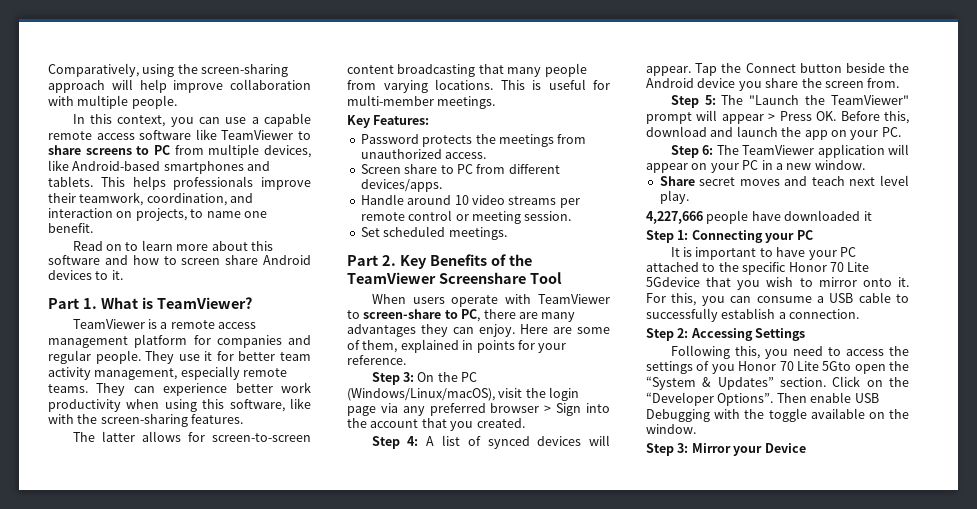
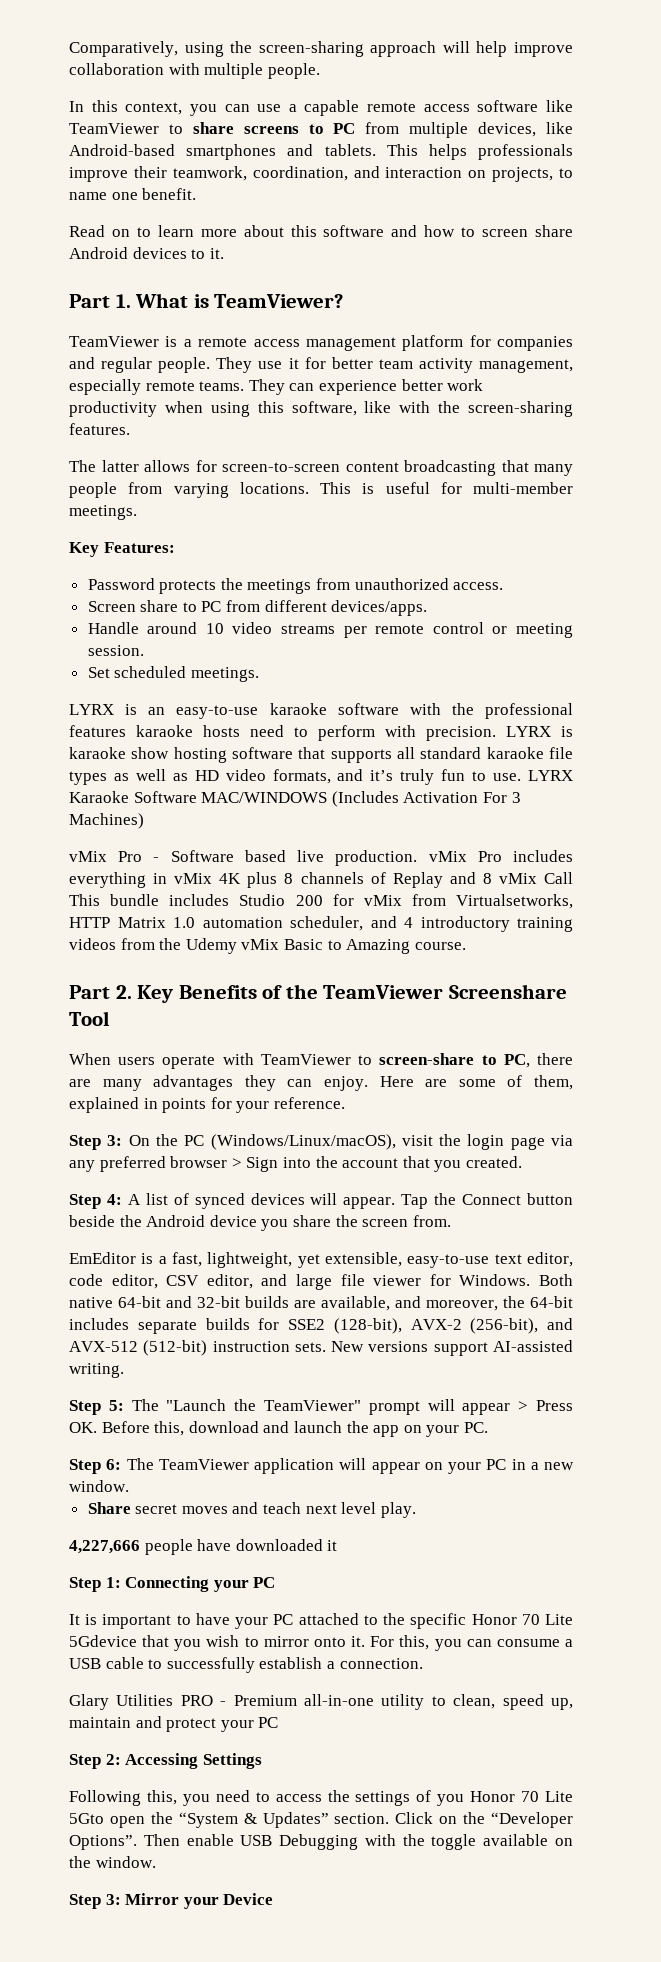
+ LYRX is an easy-to-use karaoke software with the professional features karaoke hosts need to perform with precision. LYRX is karaoke show hosting software that supports all standard karaoke file types as well as HD video formats, and it’s truly fun to use. LYRX Karaoke Software MAC/WINDOWS (Includes Activation For 3 Machines)
+ vMix Pro - Software based live production. vMix Pro includes everything in vMix 4K plus 8 channels of Replay and 8 vMix Call This bundle includes Studio 200 for vMix from Virtualsetworks, HTTP Matrix 1.0 automation scheduler, and 4 introductory training videos from the Udemy vMix Basic to Amazing course.
+ EmEditor is a fast, lightweight, yet extensible, easy-to-use text editor, code editor, CSV editor, and large file viewer for Windows. Both native 64-bit and 32-bit builds are available, and moreover, the 64-bit includes separate builds for SSE2 (128-bit), AVX-2 (256-bit), and AVX-512 (512-bit) instruction sets. New versions support AI-assisted writing.
+ Glary Utilities PRO - Premium all-in-one utility to clean, speed up, maintain and protect your PC

